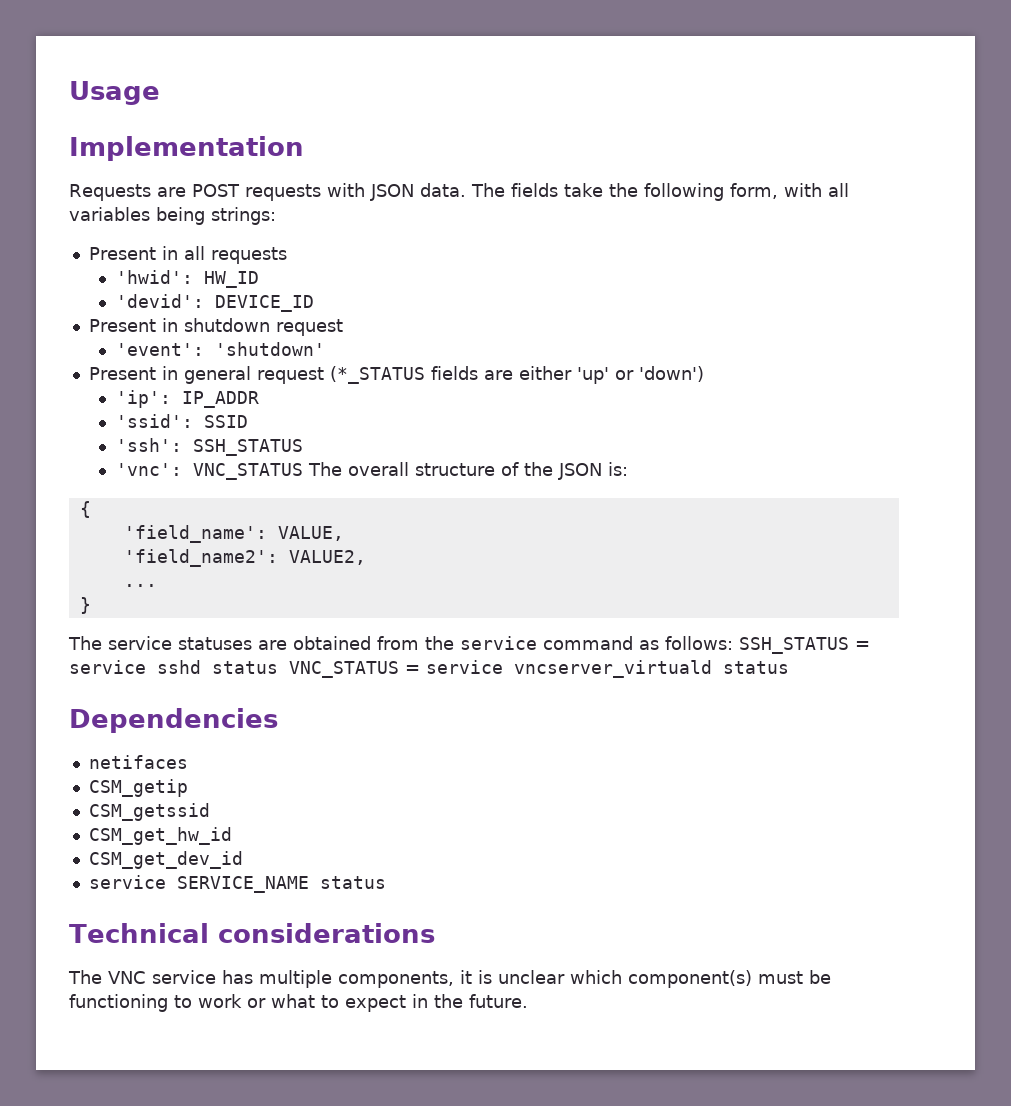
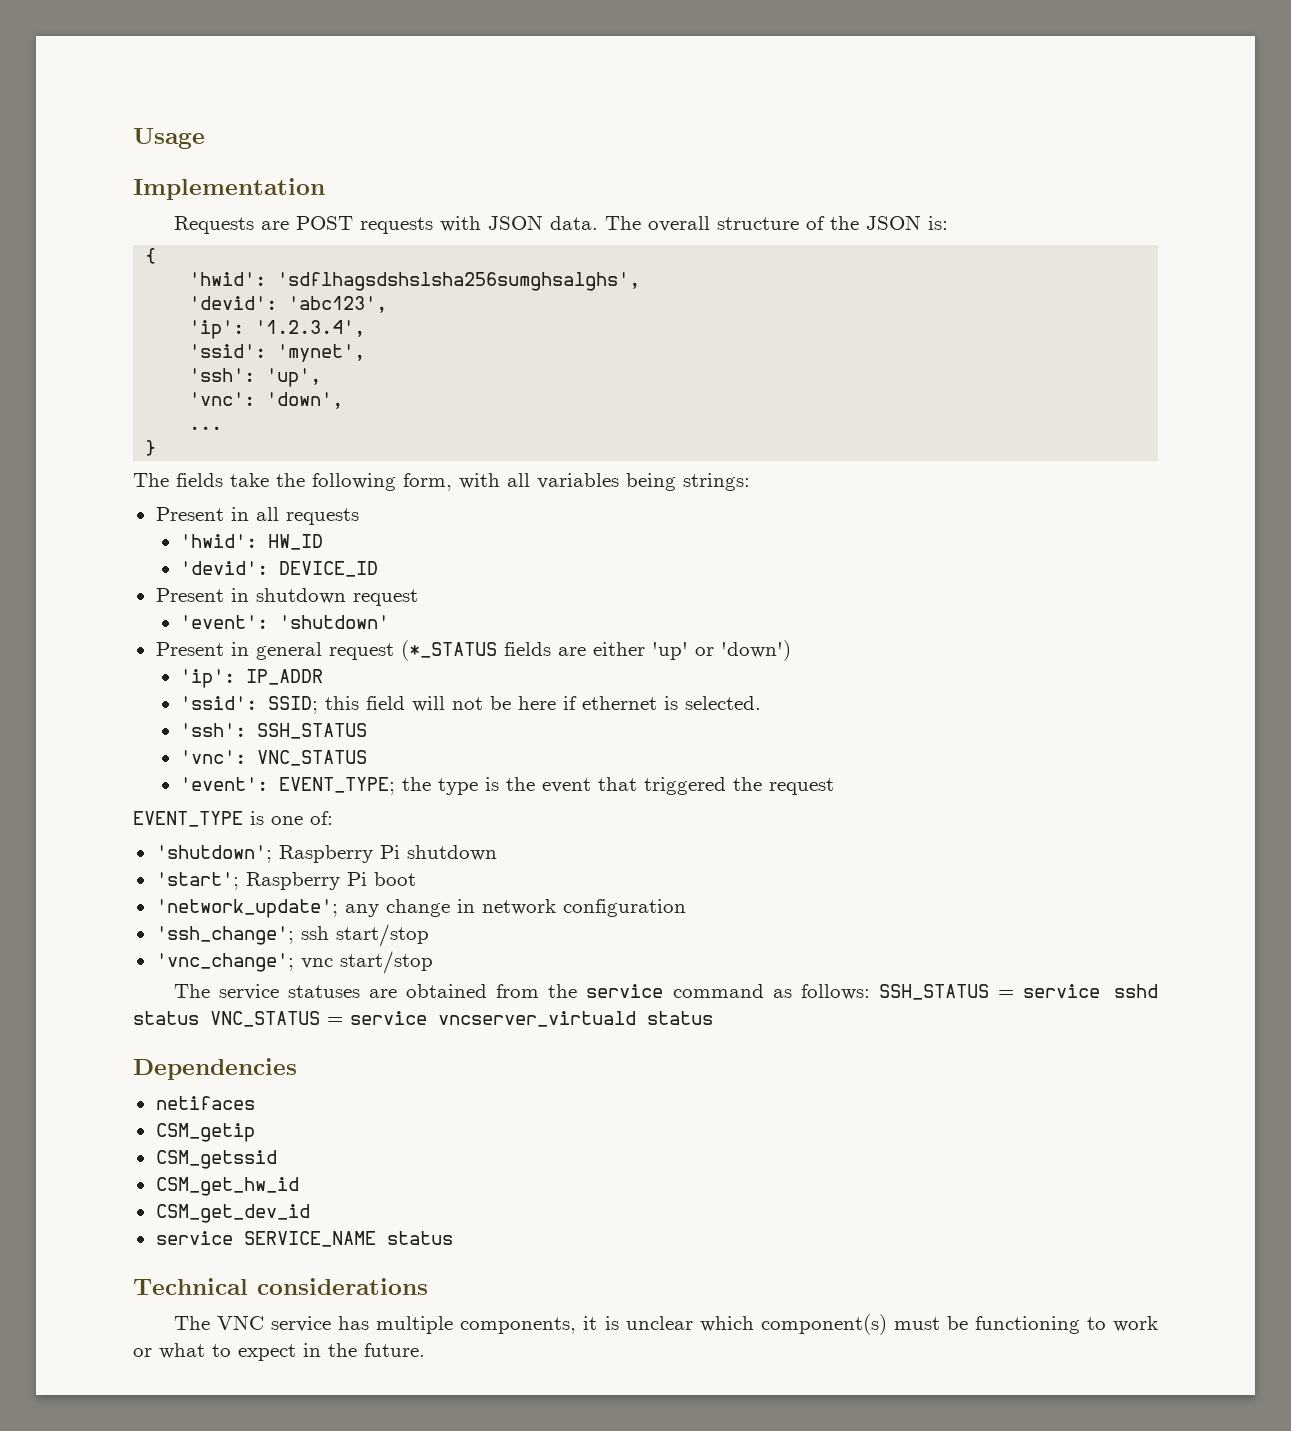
+ The overall structure of the JSON is:
+ {
+ 'hwid': 'sdflhagsdshslsha256sumghsalghs',
+ 'devid': 'abc123',
+ 'ip': '1.2.3.4',
+ 'ssid': 'mynet',
+ 'ssh': 'up',
+ 'vnc': 'down',
+ ...
+ }
- 'ssid': SSID
+ 'ssid': SSID; this field will not be here if ethernet is selected.
  'ssh': SSH_STATUS
- 'vnc': VNC_STATUS The overall structure of the JSON is:
- {
- 'field_name': VALUE,
- 'field_name2': VALUE2,
- ...
- }
+ 'vnc': VNC_STATUS
+ 'event': EVENT_TYPE; the type is the event that triggered the request
+ EVENT_TYPE is one of:
+ 'shutdown'; Raspberry Pi shutdown
+ 'start'; Raspberry Pi boot
+ 'network_update'; any change in network configuration
+ 'ssh_change'; ssh start/stop
+ 'vnc_change'; vnc start/stop

